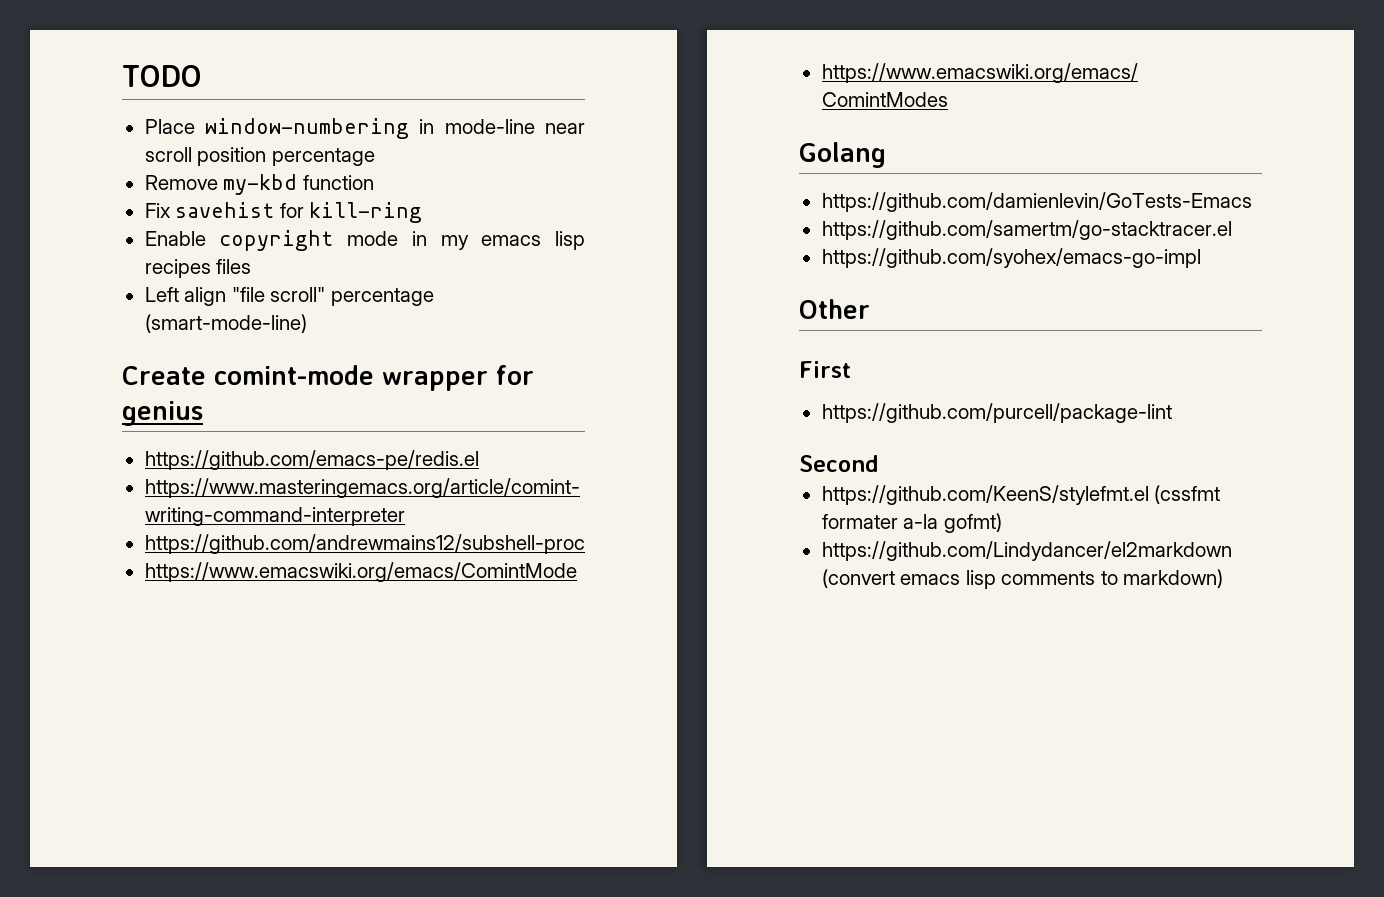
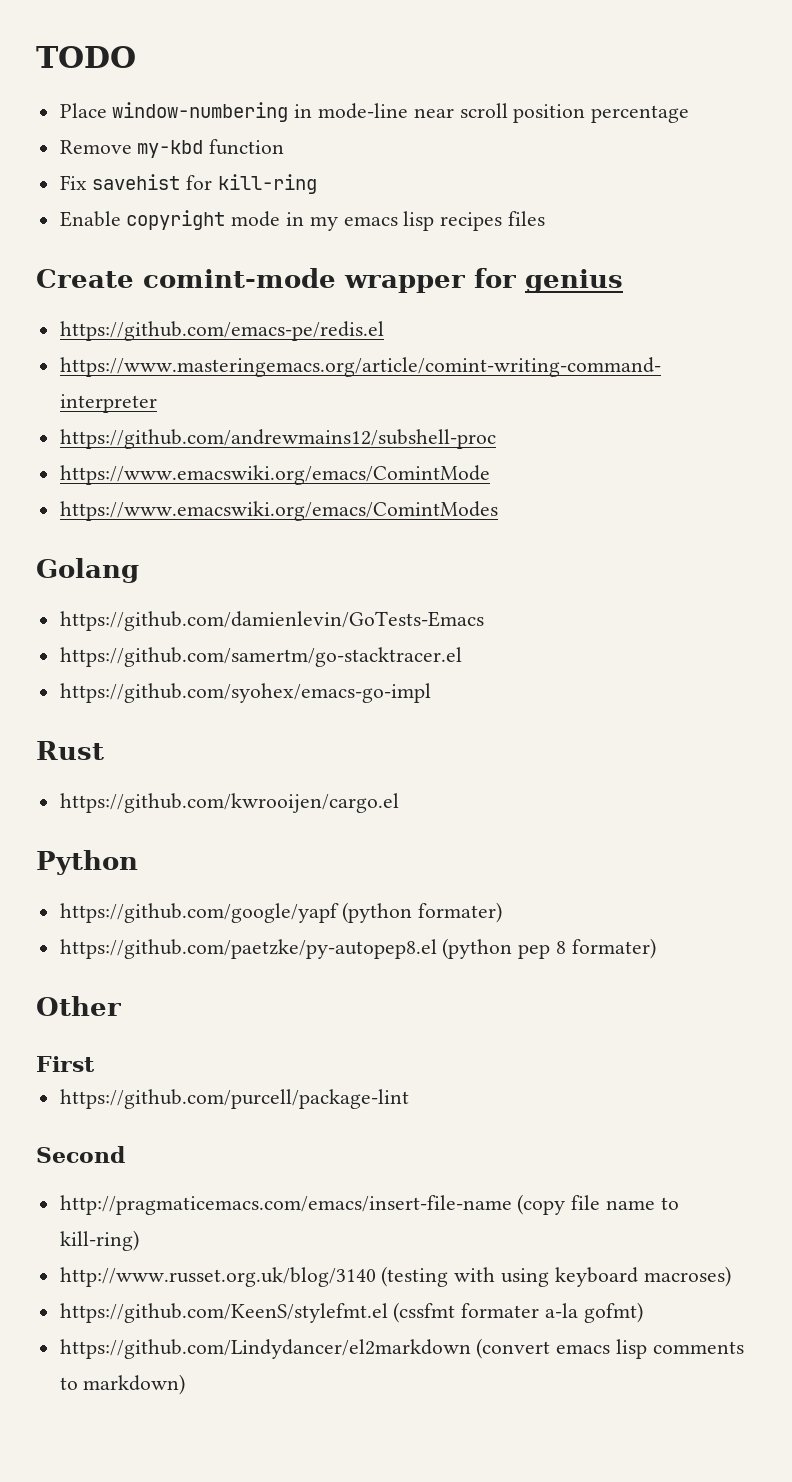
- Left align "file scroll" percentage (smart-mode-line)
+ Rust
+ https://github.com/kwrooijen/cargo.el
+ Python
+ https://github.com/google/yapf (python formater)
+ https://github.com/paetzke/py-autopep8.el (python pep 8 formater)
  Other
  First
  https://github.com/purcell/package-lint
  Second
+ http://pragmaticemacs.com/emacs/insert-file-name (copy file name to kill-ring)
+ http://www.russet.org.uk/blog/3140 (testing with using keyboard macroses)

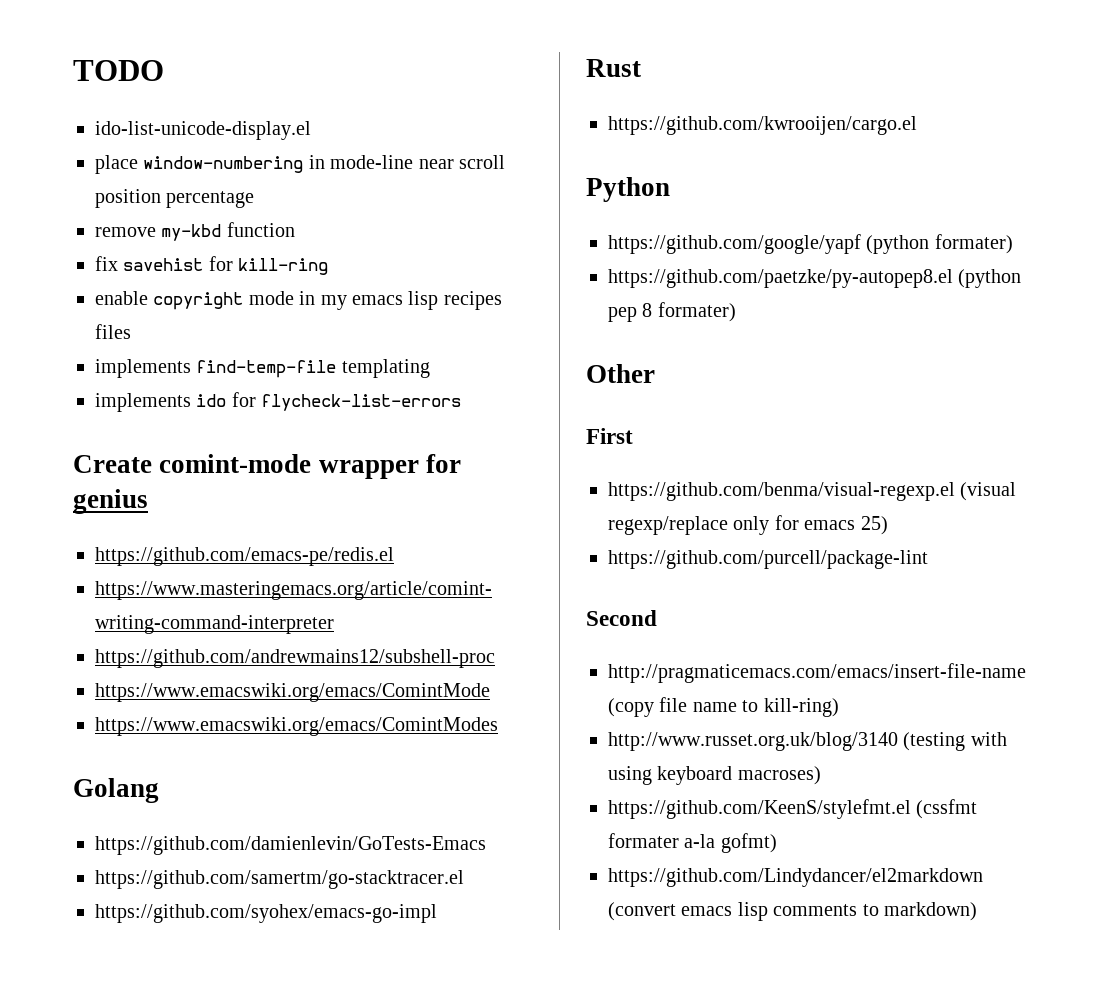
- Place window-numbering in mode-line near scroll position percentage
+ ido-list-unicode-display.el
+ place window-numbering in mode-line near scroll position percentage
- Remove my-kbd function
+ remove my-kbd function
- Fix savehist for kill-ring
+ fix savehist for kill-ring
- Enable copyright mode in my emacs lisp recipes files
+ enable copyright mode in my emacs lisp recipes files
+ implements find-temp-file templating
+ implements ido for flycheck-list-errors
+ https://github.com/benma/visual-regexp.el (visual regexp/replace only for emacs 25)

